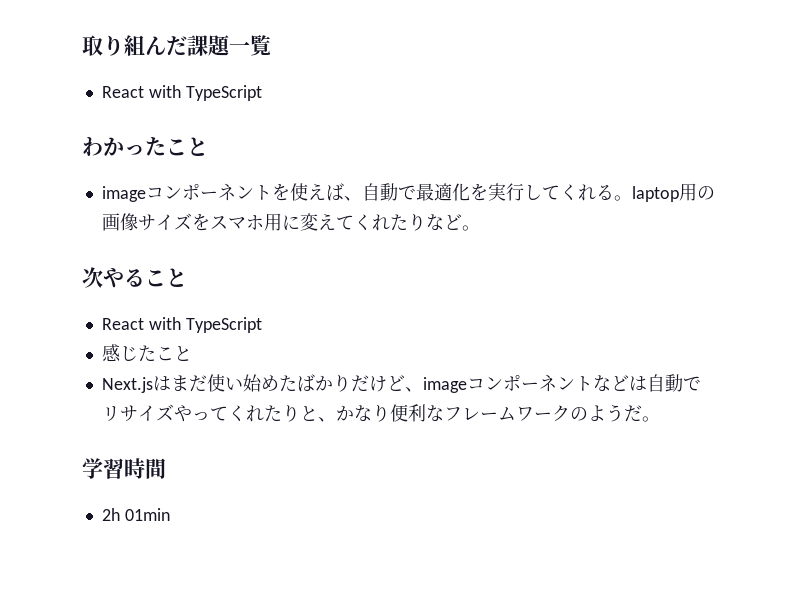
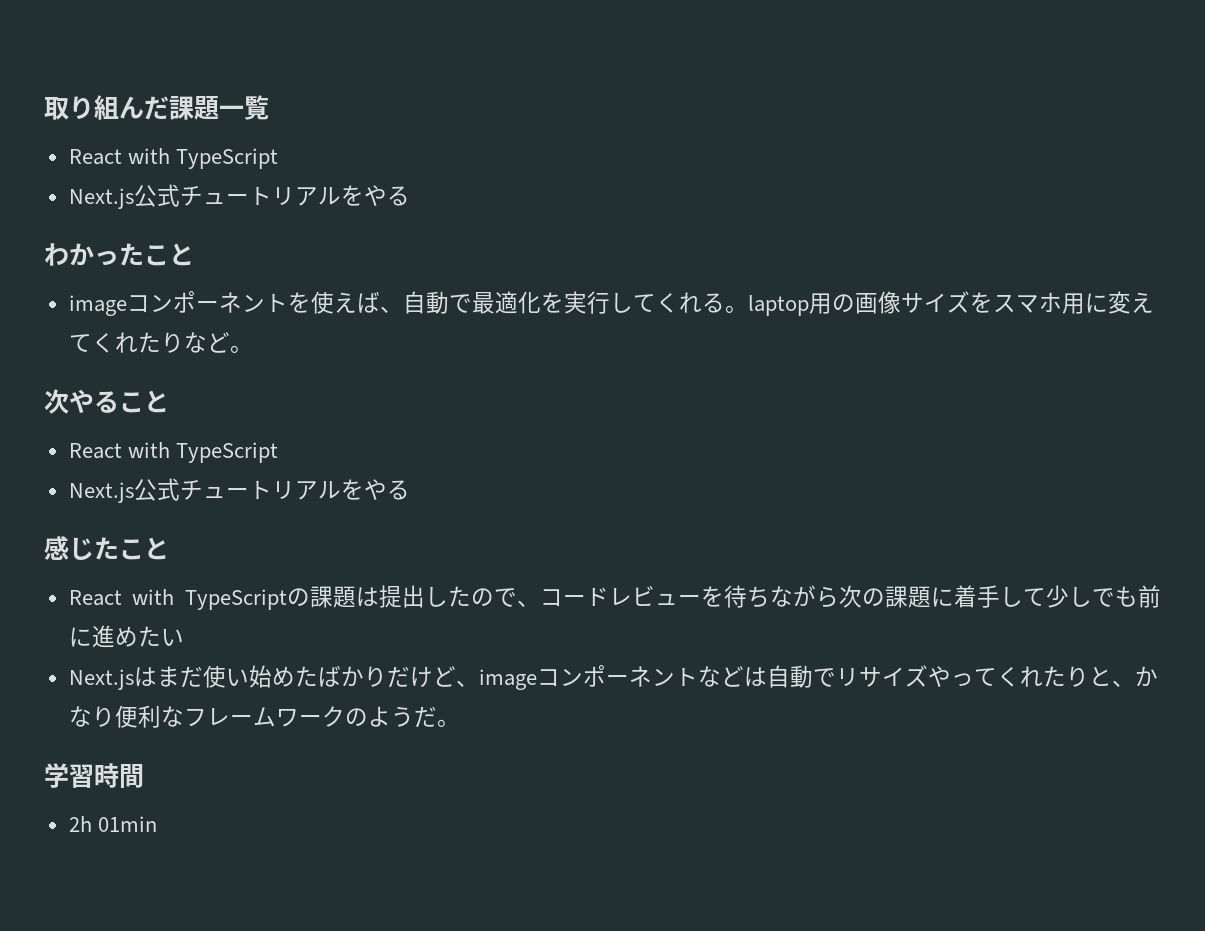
  取り組んだ課題一覧
  React with TypeScript
+ Next.js公式チュートリアルをやる
  次やること
  React with TypeScript
+ Next.js公式チュートリアルをやる
  感じたこと
+ React with TypeScriptの課題は提出したので、コードレビューを待ちながら次の課題に着手して少しでも前に進めたい

